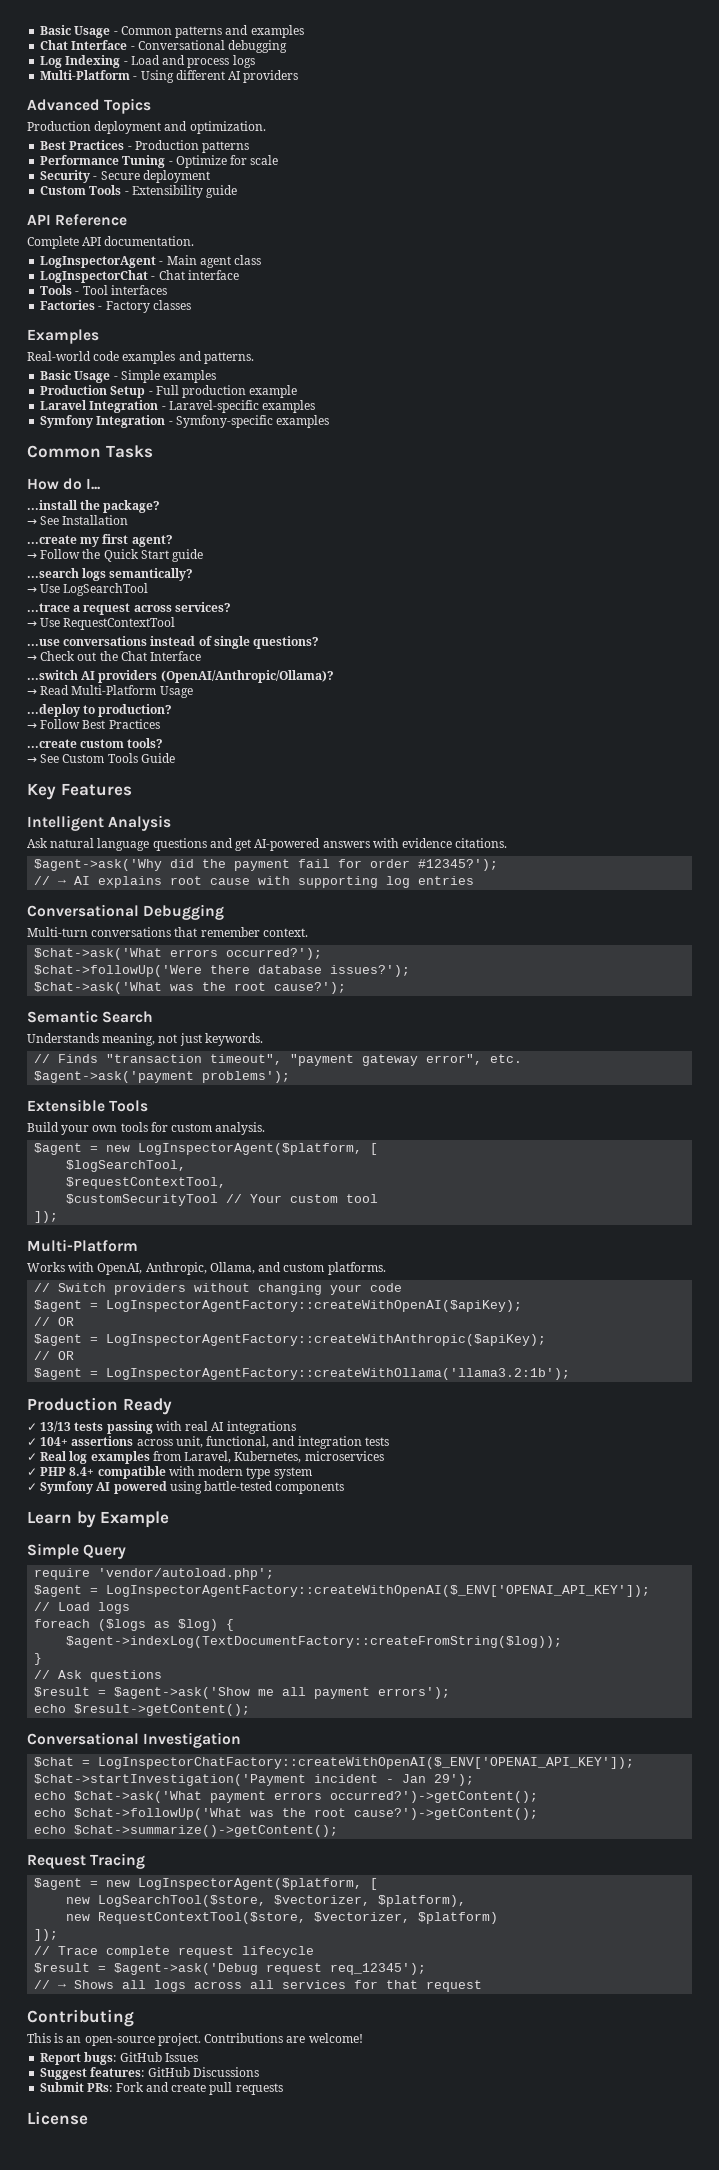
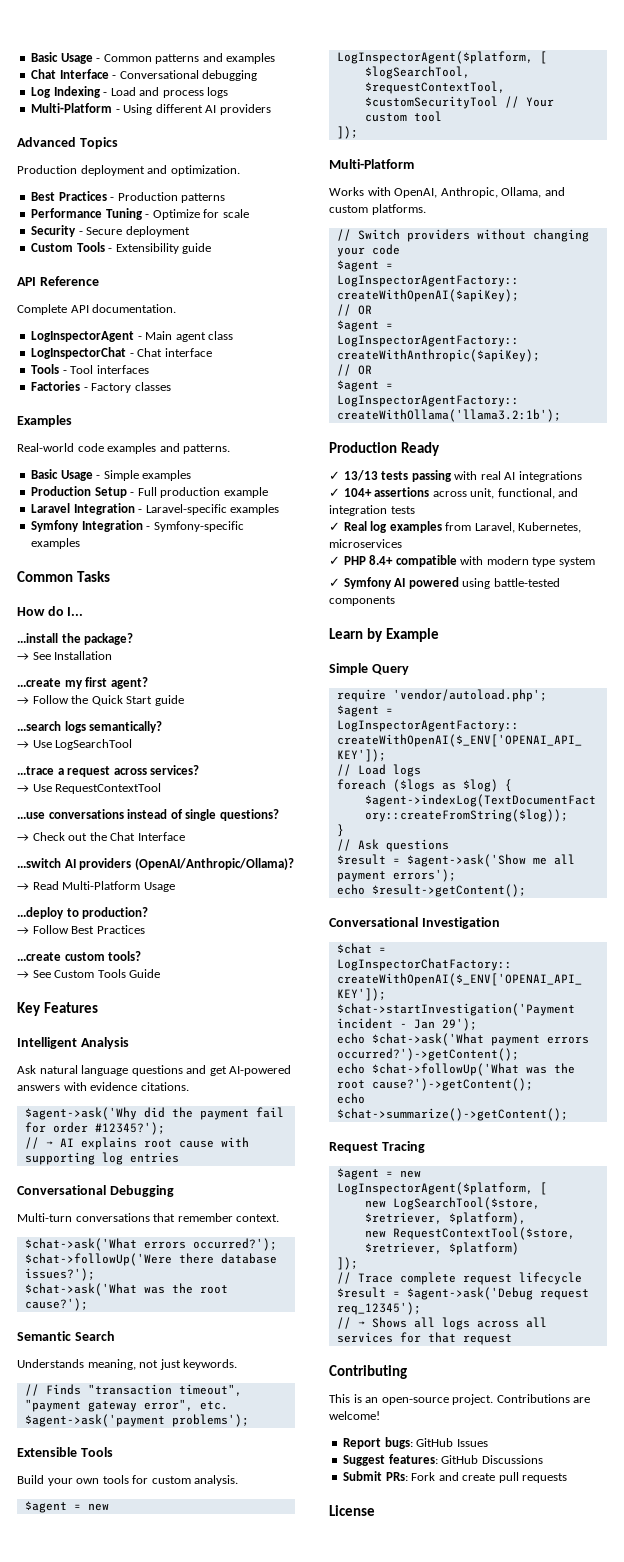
- new LogSearchTool($store, $vectorizer, $platform),
+ new LogSearchTool($store, $retriever, $platform),
- new RequestContextTool($store, $vectorizer, $platform)
+ new RequestContextTool($store, $retriever, $platform)

